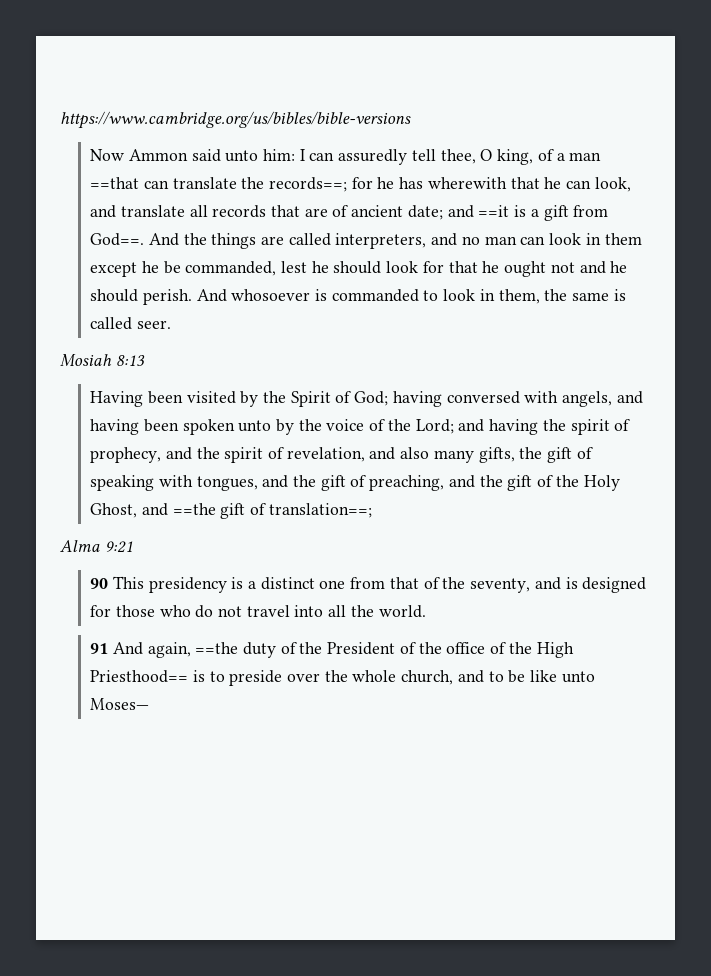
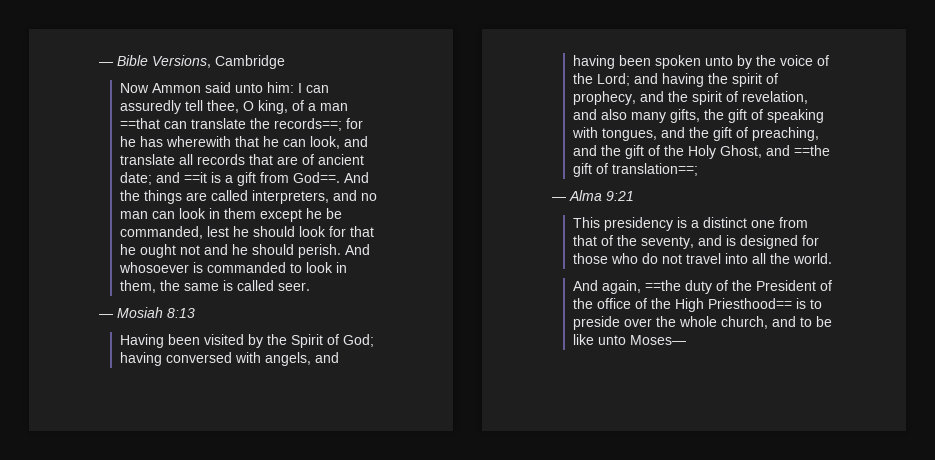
- https://www.cambridge.org/us/bibles/bible-versions
+ — Bible Versions, Cambridge
- Mosiah 8:13
+ — Mosiah 8:13
- Alma 9:21
+ — Alma 9:21
- 90 This presidency is a distinct one from that of the seventy, and is designed for those who do not travel into all the world.
+ This presidency is a distinct one from that of the seventy, and is designed for those who do not travel into all the world.
- 91 And again, ==the duty of the President of the office of the High Priesthood== is to preside over the whole church, and to be like unto Moses—
+ And again, ==the duty of the President of the office of the High Priesthood== is to preside over the whole church, and to be like unto Moses—

